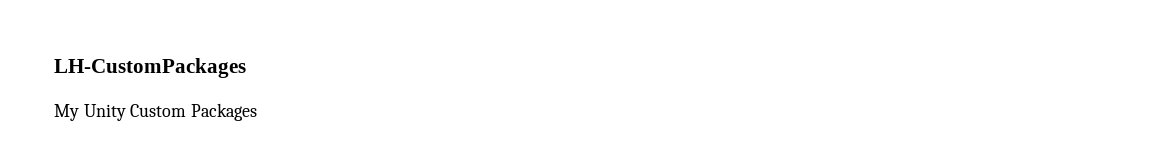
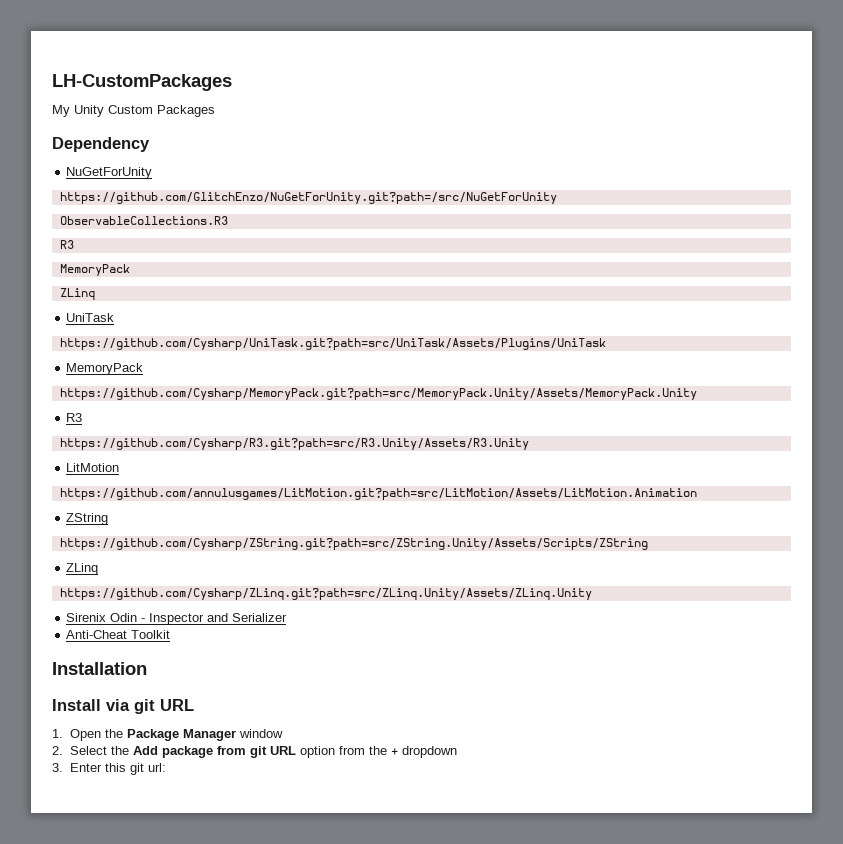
+ Dependency
+ NuGetForUnity
+ https://github.com/GlitchEnzo/NuGetForUnity.git?path=/src/NuGetForUnity
+ ObservableCollections.R3
+ R3
+ MemoryPack
+ ZLinq
+ UniTask
+ https://github.com/Cysharp/UniTask.git?path=src/UniTask/Assets/Plugins/UniTask
+ MemoryPack
+ https://github.com/Cysharp/MemoryPack.git?path=src/MemoryPack.Unity/Assets/MemoryPack.Unity
+ R3
+ https://github.com/Cysharp/R3.git?path=src/R3.Unity/Assets/R3.Unity
+ LitMotion
+ https://github.com/annulusgames/LitMotion.git?path=src/LitMotion/Assets/LitMotion.Animation
+ ZString
+ https://github.com/Cysharp/ZString.git?path=src/ZString.Unity/Assets/Scripts/ZString
+ ZLinq
+ https://github.com/Cysharp/ZLinq.git?path=src/ZLinq.Unity/Assets/ZLinq.Unity
+ Sirenix Odin - Inspector and Serializer
+ Anti-Cheat Toolkit
+ Installation
+ Install via git URL
+ 1. Open the Package Manager window
+ 2. Select the Add package from git URL option from the + dropdown
+ 3. Enter this git url:

